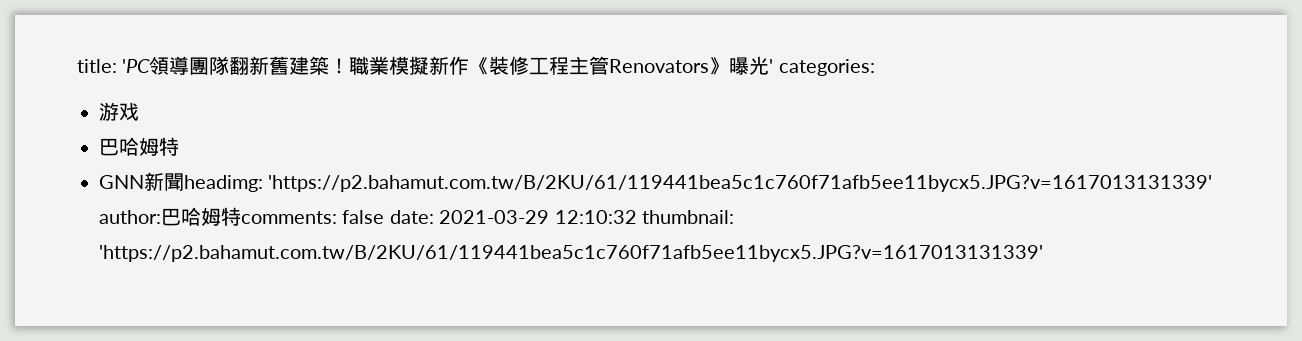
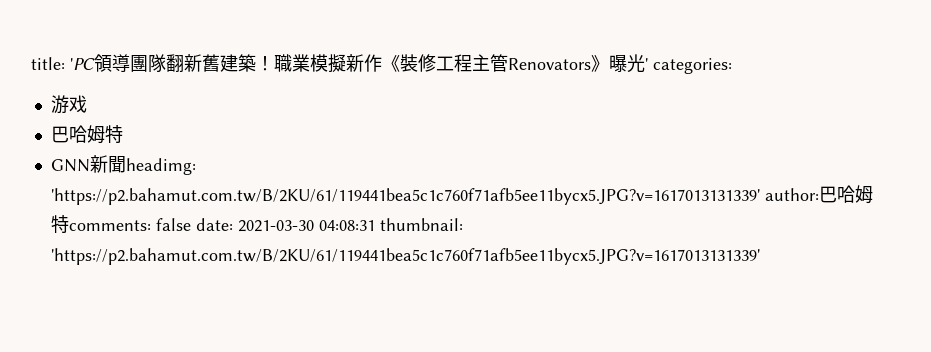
- GNN新聞headimg: 'https://p2.bahamut.com.tw/B/2KU/61/119441bea5c1c760f71afb5ee11bycx5.JPG?v=1617013131339' author:巴哈姆特comments: false date: 2021-03-29 12:10:32 thumbnail: 'https://p2.bahamut.com.tw/B/2KU/61/119441bea5c1c760f71afb5ee11bycx5.JPG?v=1617013131339'
+ GNN新聞headimg: 'https://p2.bahamut.com.tw/B/2KU/61/119441bea5c1c760f71afb5ee11bycx5.JPG?v=1617013131339' author:巴哈姆特comments: false date: 2021-03-30 04:08:31 thumbnail: 'https://p2.bahamut.com.tw/B/2KU/61/119441bea5c1c760f71afb5ee11bycx5.JPG?v=1617013131339'

